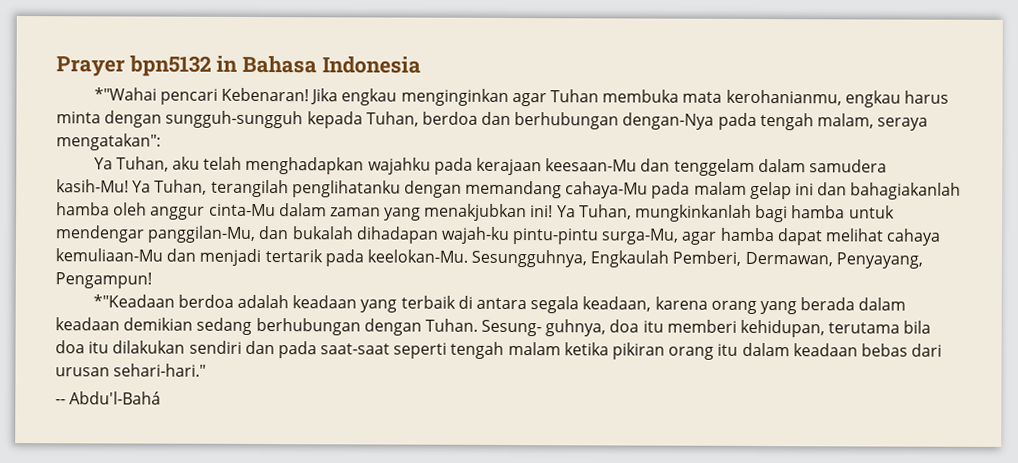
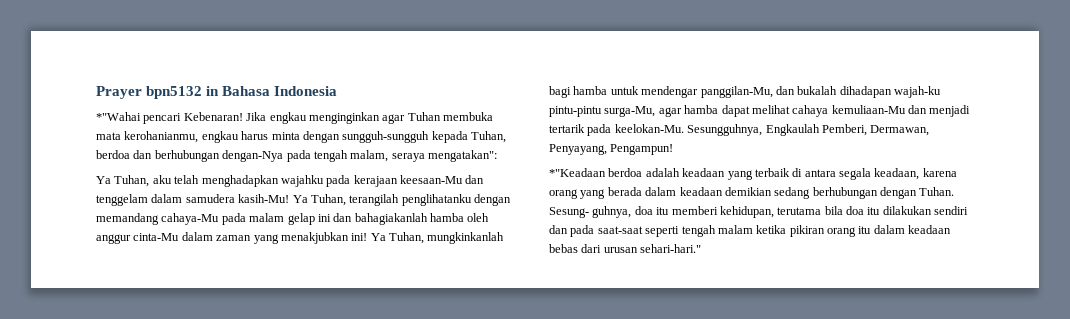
- -- Abdu'l-Bahá

